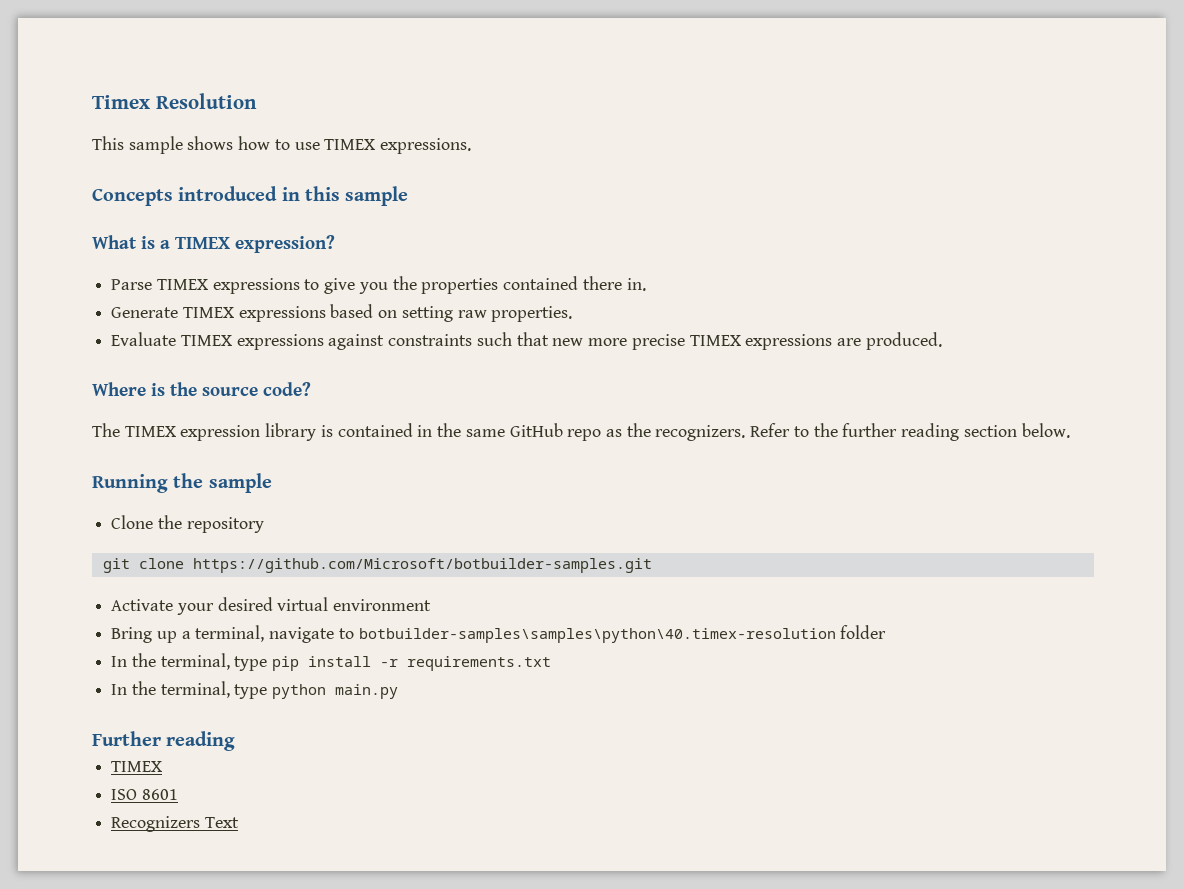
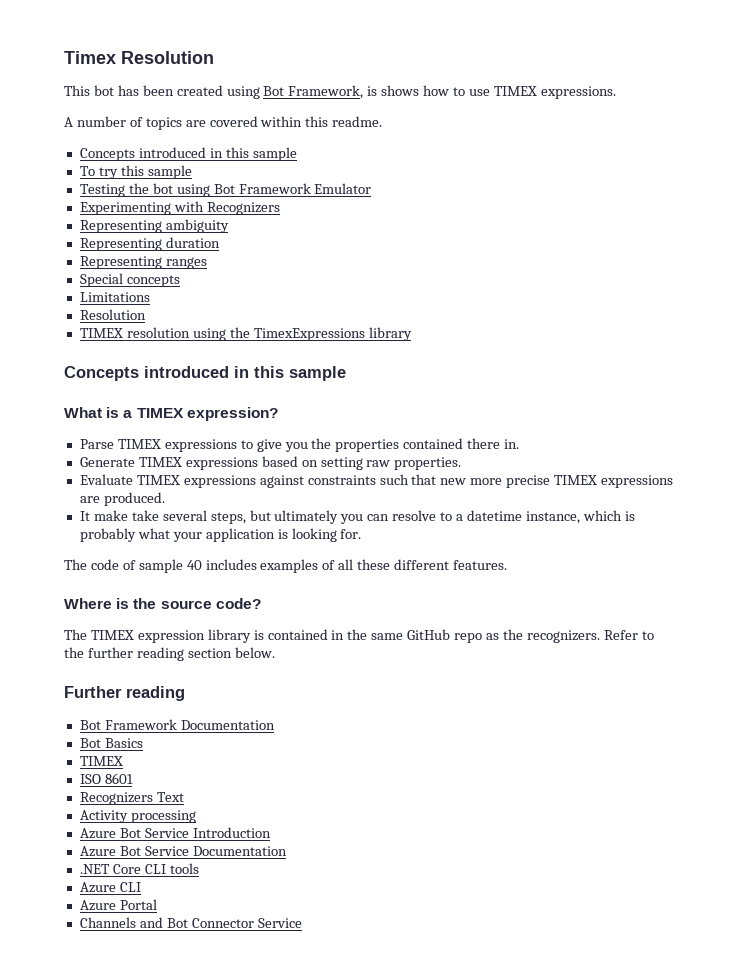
- This sample shows how to use TIMEX expressions.
+ This bot has been created using Bot Framework, is shows how to use TIMEX expressions.
+ A number of topics are covered within this readme.
+ Concepts introduced in this sample
+ To try this sample
+ Testing the bot using Bot Framework Emulator
+ Experimenting with Recognizers
+ Representing ambiguity
+ Representing duration
+ Representing ranges
+ Special concepts
+ Limitations
+ Resolution
+ TIMEX resolution using the TimexExpressions library
+ It make take several steps, but ultimately you can resolve to a datetime instance, which is probably what your application is looking for.
+ The code of sample 40 includes examples of all these different features.
- Running the sample
- Clone the repository
- git clone https://github.com/Microsoft/botbuilder-samples.git
- Activate your desired virtual environment
- Bring up a terminal, navigate to botbuilder-samples\samples\python\40.timex-resolution folder
- In the terminal, type pip install -r requirements.txt
- In the terminal, type python main.py
  Further reading
+ Bot Framework Documentation
+ Bot Basics
+ Activity processing
+ Azure Bot Service Introduction
+ Azure Bot Service Documentation
+ .NET Core CLI tools
+ Azure CLI
+ Azure Portal
+ Channels and Bot Connector Service

